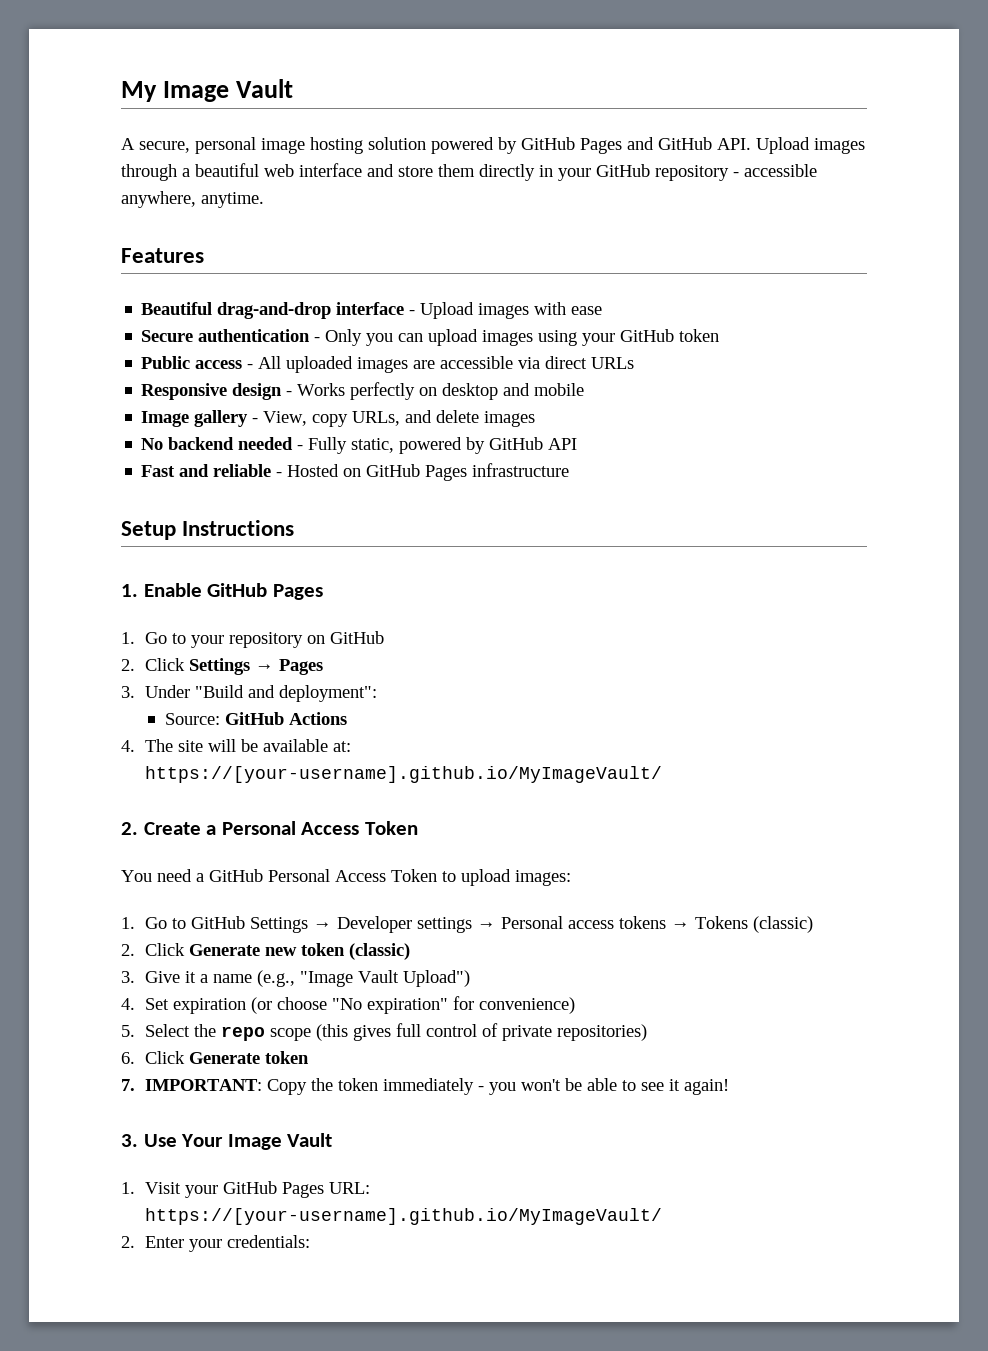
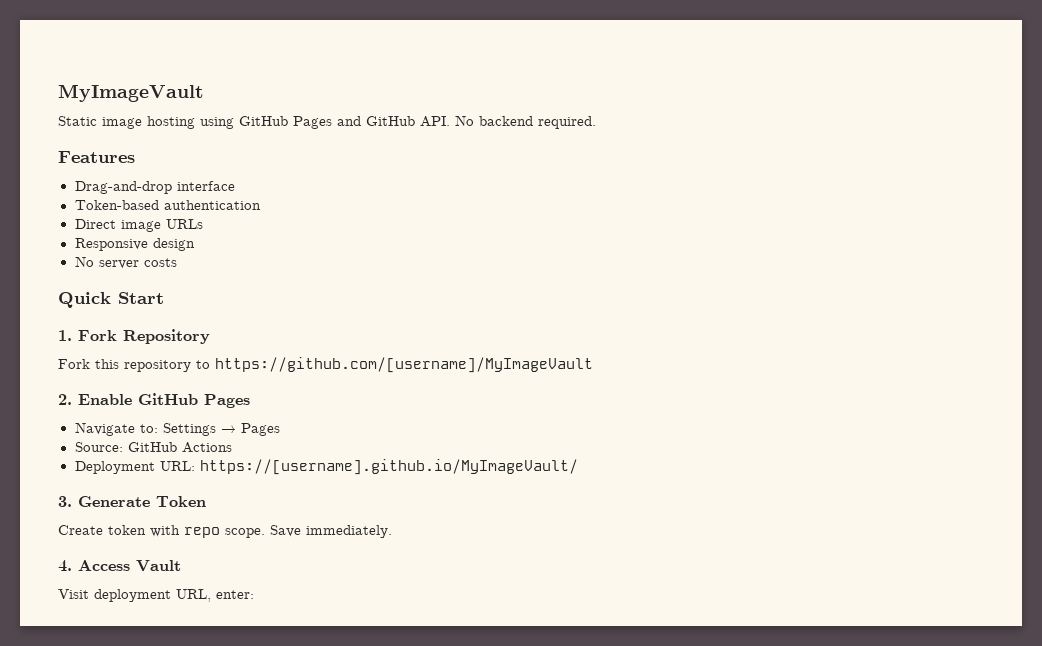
- My Image Vault
- A secure, personal image hosting solution powered by GitHub Pages and GitHub API. Upload images through a beautiful web interface and store them directly in your GitHub repository - accessible anywhere, anytime.
+ MyImageVault
+ Static image hosting using GitHub Pages and GitHub API. No backend required.
- Beautiful drag-and-drop interface - Upload images with ease
- Secure authentication - Only you can upload images using your GitHub token
- Public access - All uploaded images are accessible via direct URLs
- Responsive design - Works perfectly on desktop and mobile
- Image gallery - View, copy URLs, and delete images
- No backend needed - Fully static, powered by GitHub API
- Fast and reliable - Hosted on GitHub Pages infrastructure
- Setup Instructions
- 1. Enable GitHub Pages
- 1. Go to your repository on GitHub
- 2. Click Settings → Pages
- 3. Under "Build and deployment":
+ Drag-and-drop interface
+ Token-based authentication
+ Direct image URLs
+ Responsive design
+ No server costs
+ Quick Start
+ 1. Fork Repository
+ Fork this repository to https://github.com/[username]/MyImageVault
+ 2. Enable GitHub Pages
+ Navigate to: Settings → Pages
  Source: GitHub Actions
- 4. The site will be available at: https://[your-username].github.io/MyImageVault/
- 2. Create a Personal Access Token
- You need a GitHub Personal Access Token to upload images:
- 1. Go to GitHub Settings → Developer settings → Personal access tokens → Tokens (classic)
- 2. Click Generate new token (classic)
- 3. Give it a name (e.g., "Image Vault Upload")
- 4. Set expiration (or choose "No expiration" for convenience)
- 5. Select the repo scope (this gives full control of private repositories)
- 6. Click Generate token
- 7. IMPORTANT: Copy the token immediately - you won't be able to see it again!
- 3. Use Your Image Vault
- 1. Visit your GitHub Pages URL: https://[your-username].github.io/MyImageVault/
- 2. Enter your credentials:
+ Deployment URL: https://[username].github.io/MyImageVault/
+ 3. Generate Token
+ Create token with repo scope. Save immediately.
+ 4. Access Vault
+ Visit deployment URL, enter:

